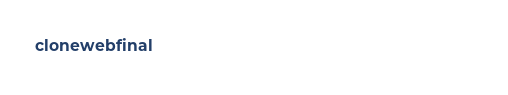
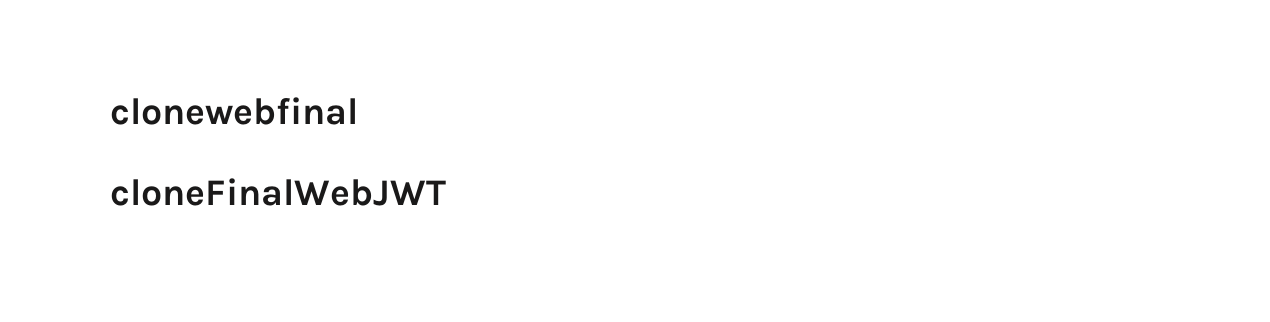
+ cloneFinalWebJWT

